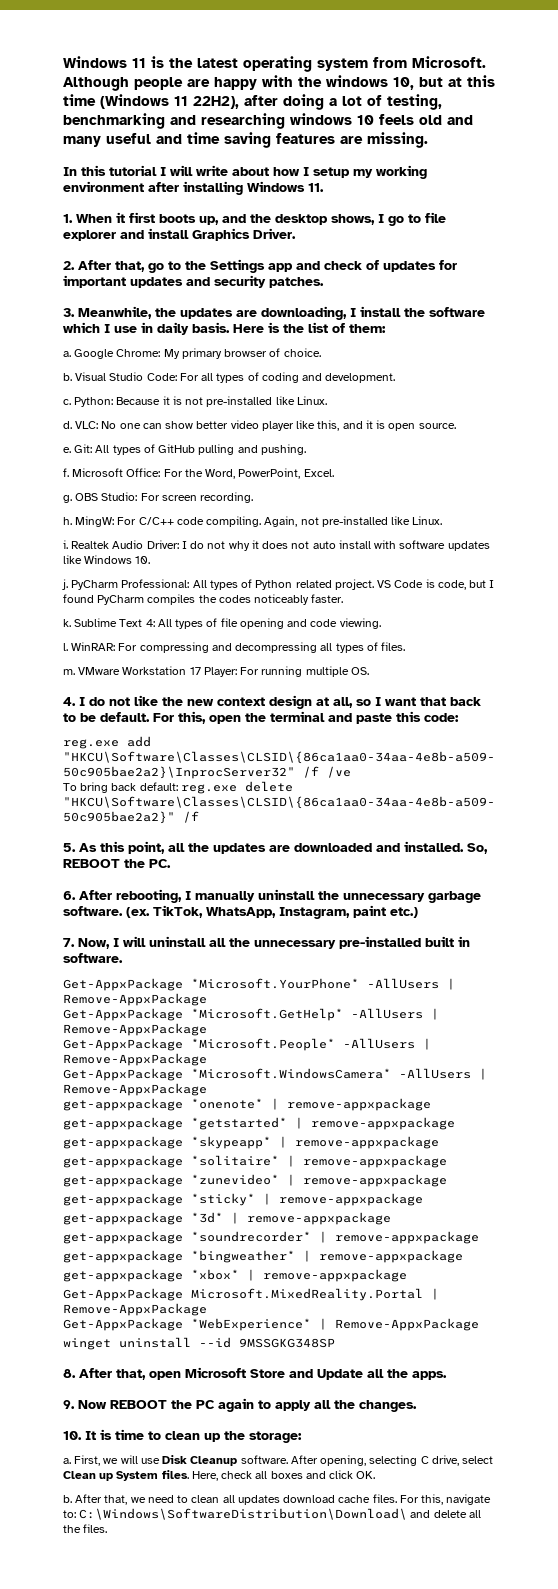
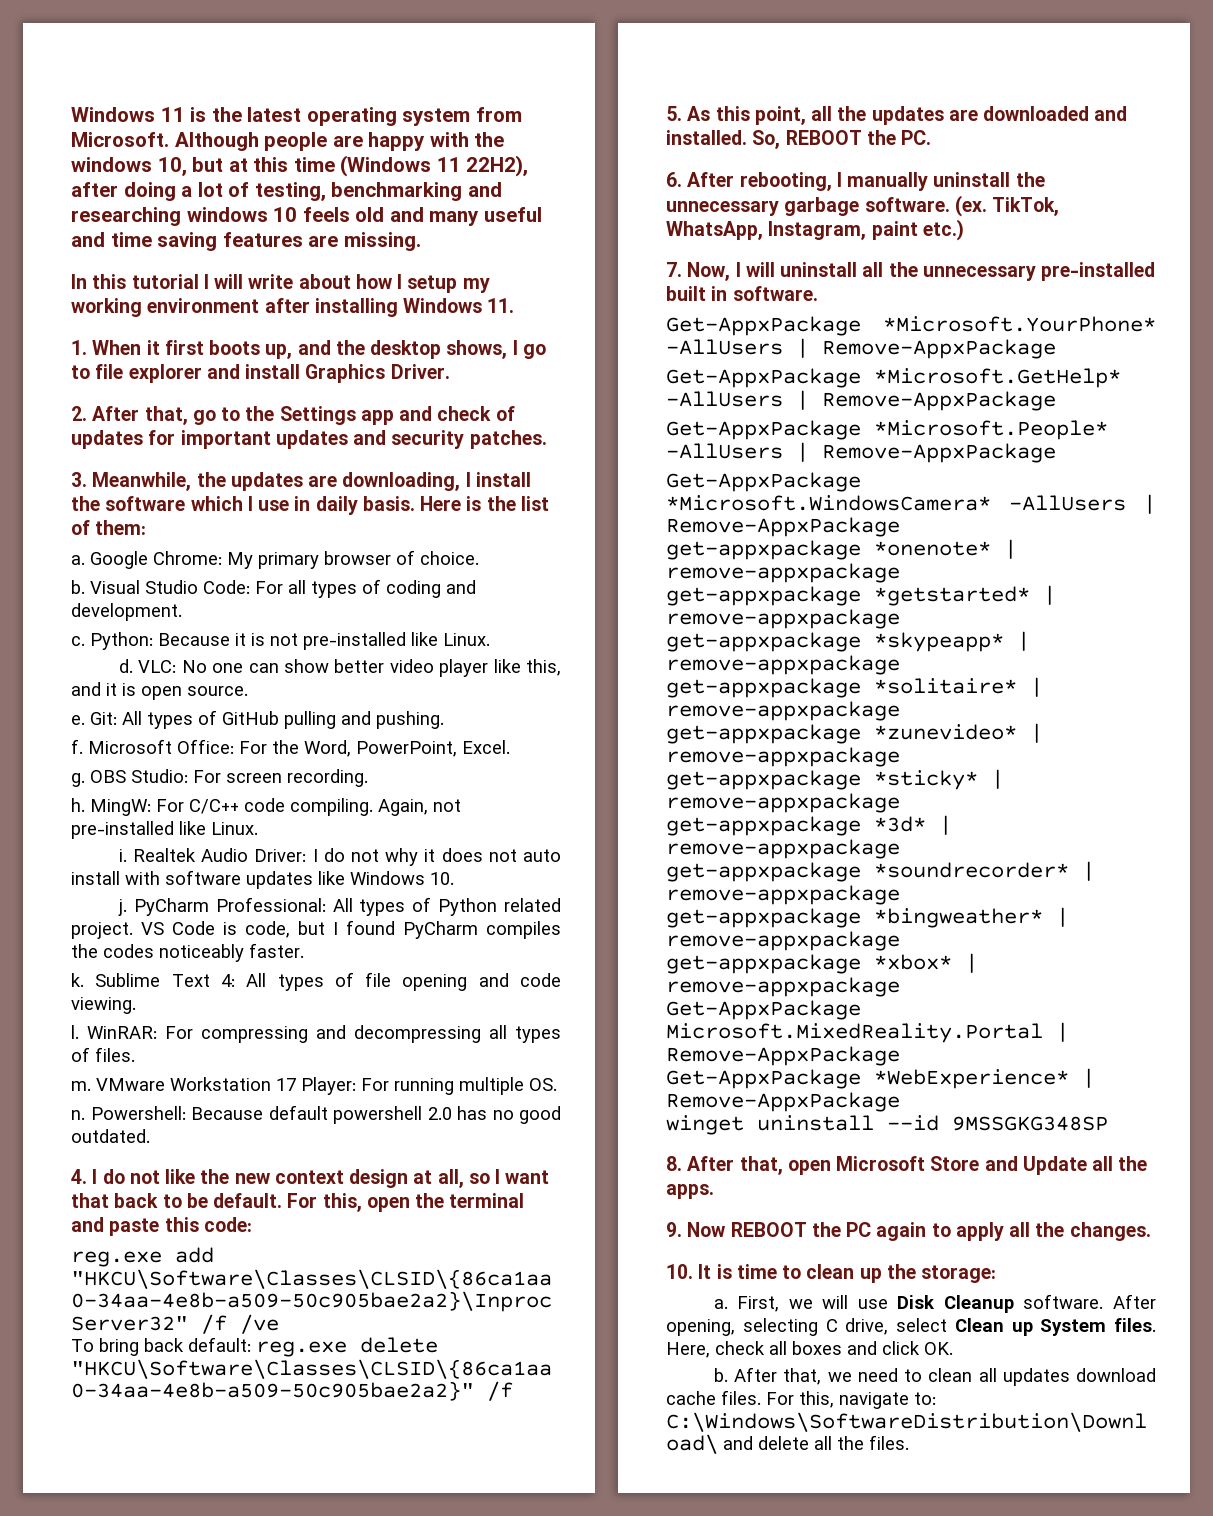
+ n. Powershell: Because default powershell 2.0 has no good outdated.

